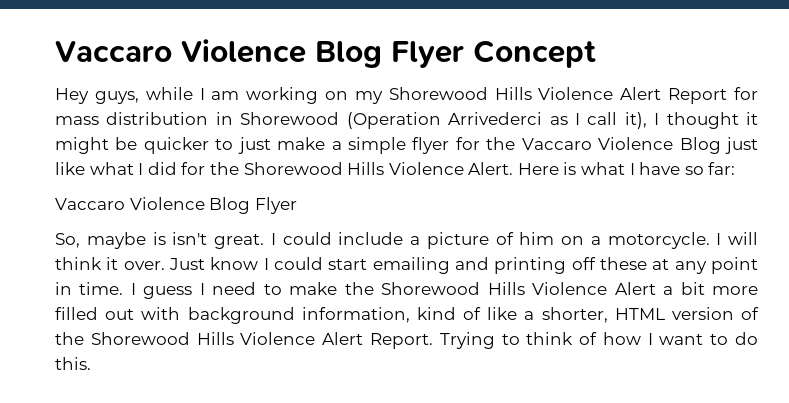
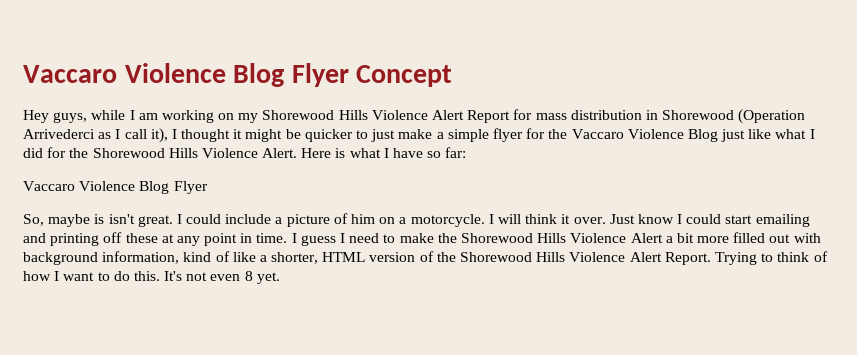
+ It's not even 8 yet.

